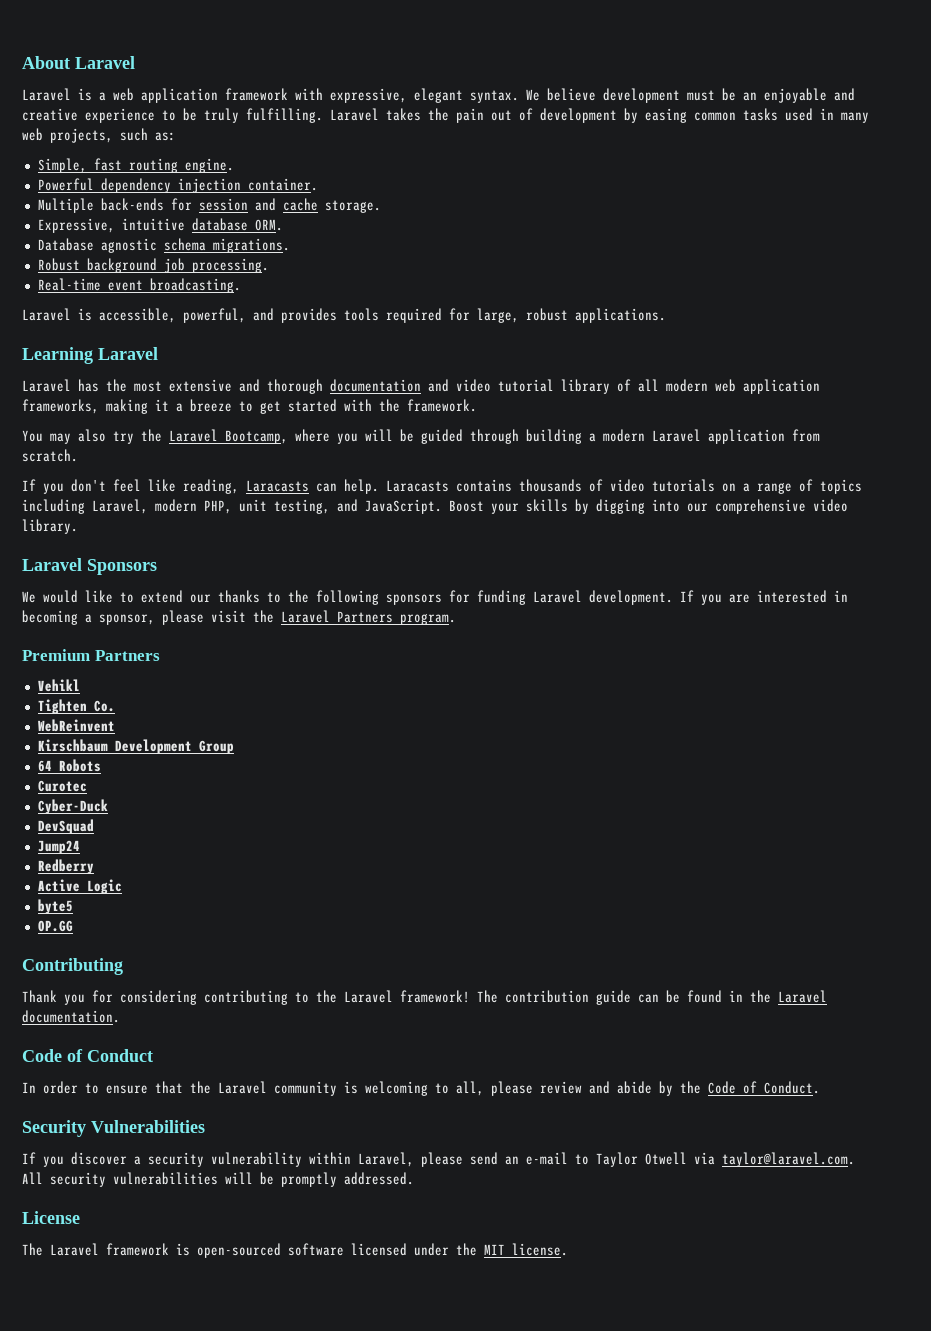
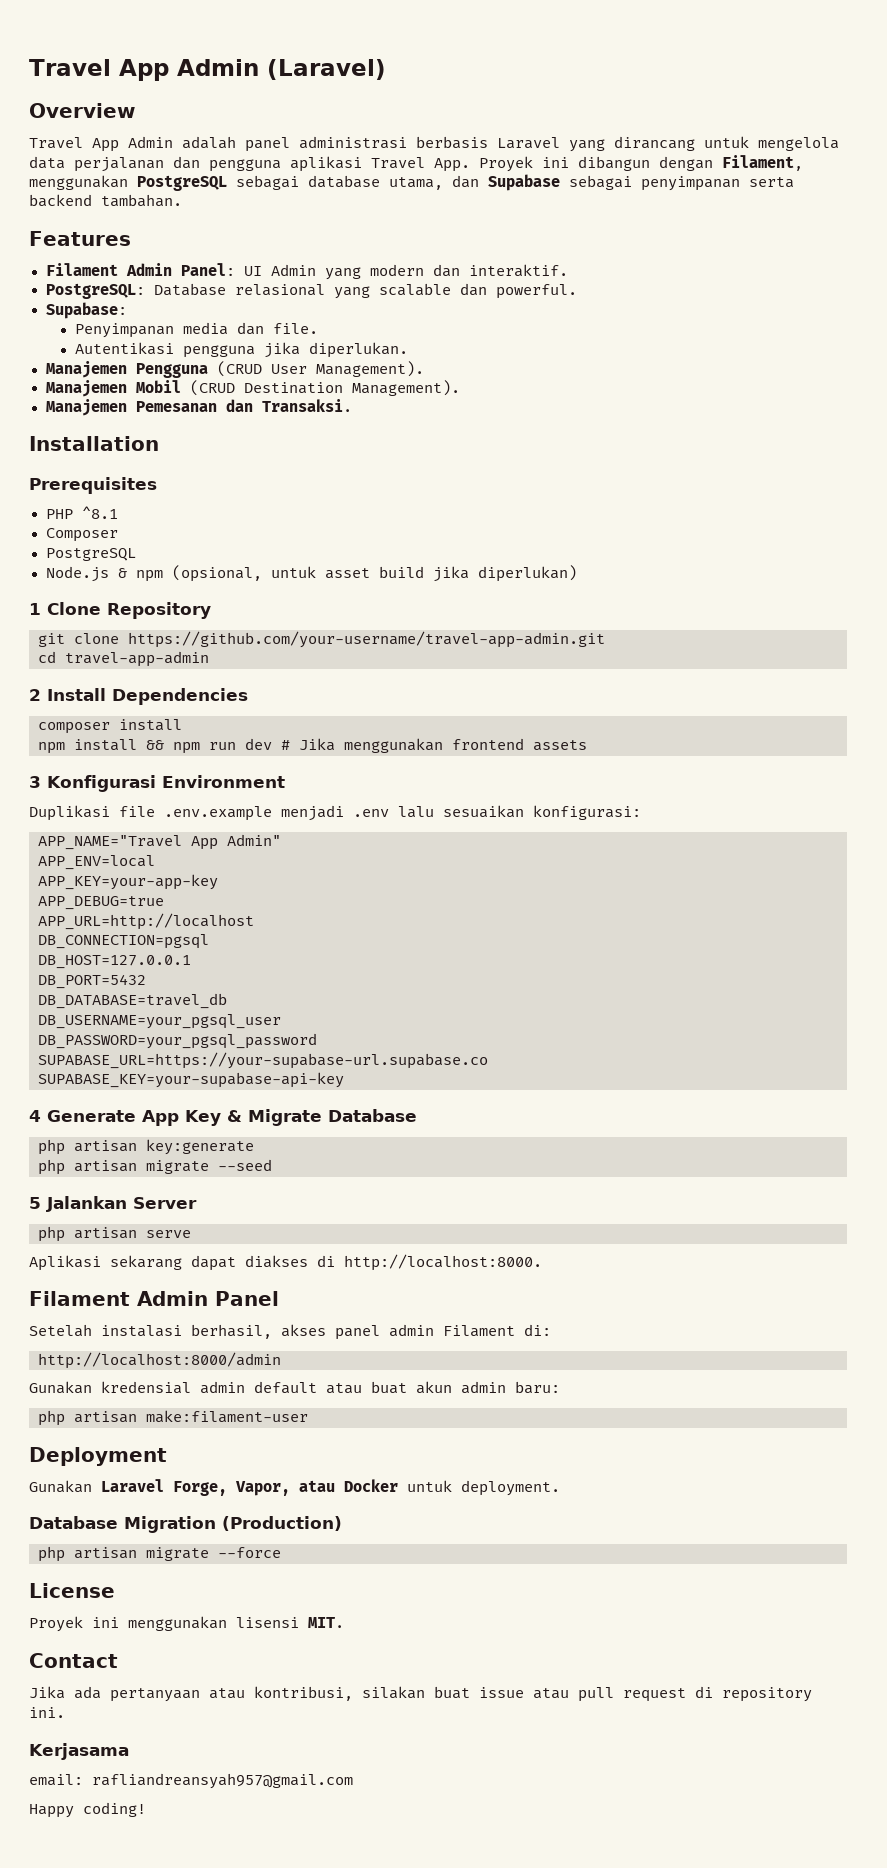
- About Laravel
- Laravel is a web application framework with expressive, elegant syntax. We believe development must be an enjoyable and creative experience to be truly fulfilling. Laravel takes the pain out of development by easing common tasks used in many web projects, such as:
- Simple, fast routing engine.
- Powerful dependency injection container.
- Multiple back-ends for session and cache storage.
- Expressive, intuitive database ORM.
- Database agnostic schema migrations.
- Robust background job processing.
- Real-time event broadcasting.
- Laravel is accessible, powerful, and provides tools required for large, robust applications.
- Learning Laravel
- Laravel has the most extensive and thorough documentation and video tutorial library of all modern web application frameworks, making it a breeze to get started with the framework.
- You may also try the Laravel Bootcamp, where you will be guided through building a modern Laravel application from scratch.
- If you don't feel like reading, Laracasts can help. Laracasts contains thousands of video tutorials on a range of topics including Laravel, modern PHP, unit testing, and JavaScript. Boost your skills by digging into our comprehensive video library.
- Laravel Sponsors
- We would like to extend our thanks to the following sponsors for funding Laravel development. If you are interested in becoming a sponsor, please visit the Laravel Partners program.
- Premium Partners
- Vehikl
- Tighten Co.
- WebReinvent
- Kirschbaum Development Group
- 64 Robots
- Curotec
- Cyber-Duck
- DevSquad
- Jump24
- Redberry
- Active Logic
- byte5
- OP.GG
- Contributing
- Thank you for considering contributing to the Laravel framework! The contribution guide can be found in the Laravel documentation.
- Code of Conduct
- In order to ensure that the Laravel community is welcoming to all, please review and abide by the Code of Conduct.
- Security Vulnerabilities
- If you discover a security vulnerability within Laravel, please send an e-mail to Taylor Otwell via taylor@laravel.com. All security vulnerabilities will be promptly addressed.
+ Travel App Admin (Laravel)
+ Overview
+ Travel App Admin adalah panel administrasi berbasis Laravel yang dirancang untuk mengelola data perjalanan dan pengguna aplikasi Travel App. Proyek ini dibangun dengan Filament, menggunakan PostgreSQL sebagai database utama, dan Supabase sebagai penyimpanan serta backend tambahan.
+ Features
+ Filament Admin Panel: UI Admin yang modern dan interaktif.
+ PostgreSQL: Database relasional yang scalable dan powerful.
+ Supabase:
+ Penyimpanan media dan file.
+ Autentikasi pengguna jika diperlukan.
+ Manajemen Pengguna (CRUD User Management).
+ Manajemen Mobil (CRUD Destination Management).
+ Manajemen Pemesanan dan Transaksi.
+ Installation
+ Prerequisites
+ PHP ^8.1
+ Composer
+ PostgreSQL
+ Node.js & npm (opsional, untuk asset build jika diperlukan)
+ 1 Clone Repository
+ git clone https://github.com/your-username/travel-app-admin.git
+ cd travel-app-admin
+ 2 Install Dependencies
+ composer install
+ npm install && npm run dev # Jika menggunakan frontend assets
+ 3 Konfigurasi Environment
+ Duplikasi file .env.example menjadi .env lalu sesuaikan konfigurasi:
+ APP_NAME="Travel App Admin"
+ APP_ENV=local
+ APP_KEY=your-app-key
+ APP_DEBUG=true
+ APP_URL=http://localhost
+ DB_CONNECTION=pgsql
+ DB_HOST=127.0.0.1
+ DB_PORT=5432
+ DB_DATABASE=travel_db
+ DB_USERNAME=your_pgsql_user
+ DB_PASSWORD=your_pgsql_password
+ SUPABASE_URL=https://your-supabase-url.supabase.co
+ SUPABASE_KEY=your-supabase-api-key
+ 4 Generate App Key & Migrate Database
+ php artisan key:generate
+ php artisan migrate --seed
+ 5 Jalankan Server
+ php artisan serve
+ Aplikasi sekarang dapat diakses di http://localhost:8000.
+ Filament Admin Panel
+ Setelah instalasi berhasil, akses panel admin Filament di:
+ http://localhost:8000/admin
+ Gunakan kredensial admin default atau buat akun admin baru:
+ php artisan make:filament-user
+ Deployment
+ Gunakan Laravel Forge, Vapor, atau Docker untuk deployment.
+ Database Migration (Production)
+ php artisan migrate --force
  License
- The Laravel framework is open-sourced software licensed under the MIT license.
+ Proyek ini menggunakan lisensi MIT.
+ Contact
+ Jika ada pertanyaan atau kontribusi, silakan buat issue atau pull request di repository ini.
+ Kerjasama
+ email: rafliandreansyah957@gmail.com
+ Happy coding!

